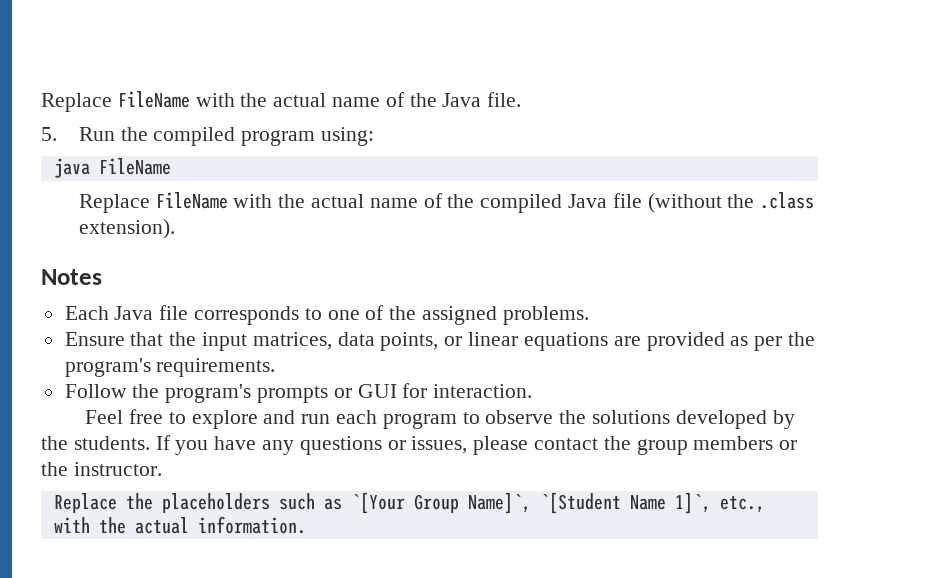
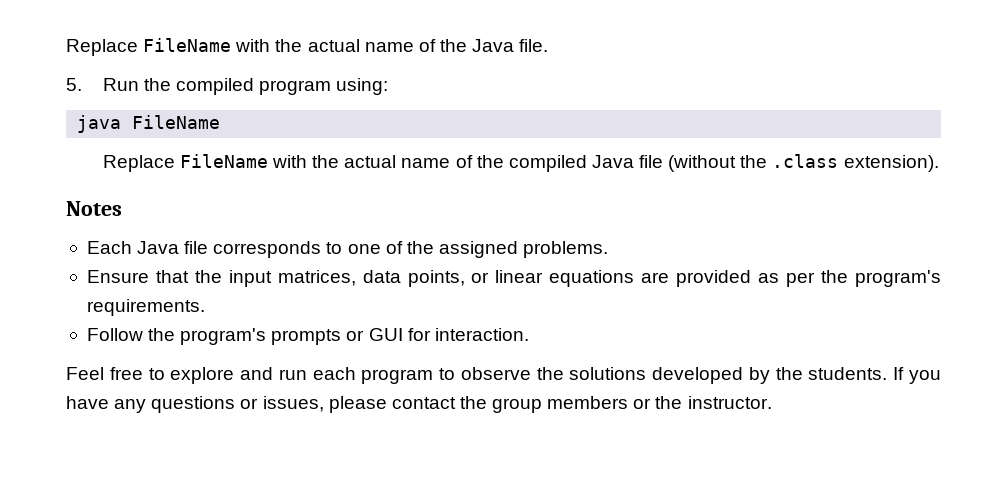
- Replace the placeholders such as `[Your Group Name]`, `[Student Name 1]`, etc., with the actual information.

